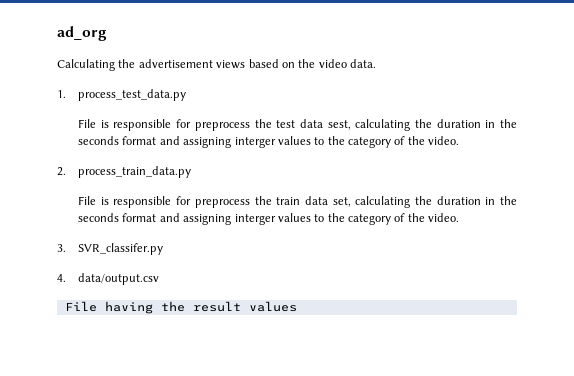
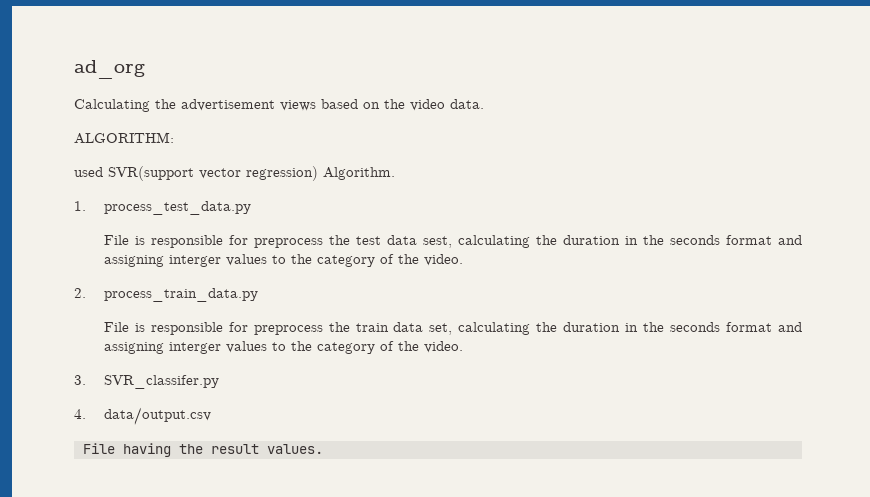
+ ALGORITHM:
+ used SVR(support vector regression) Algorithm.
- File having the result values
+ File having the result values.

